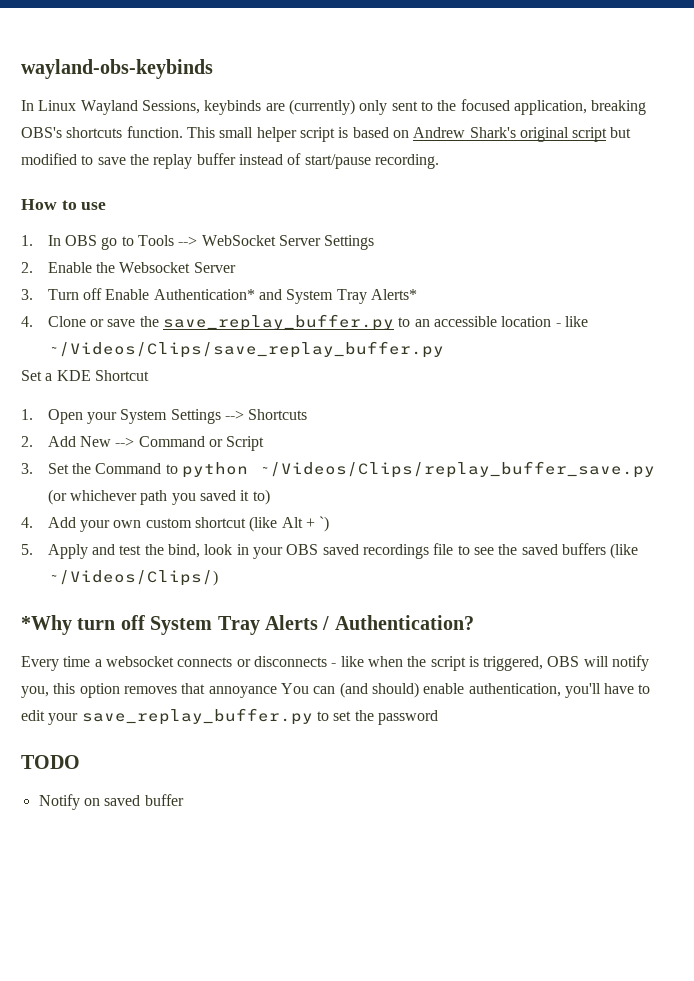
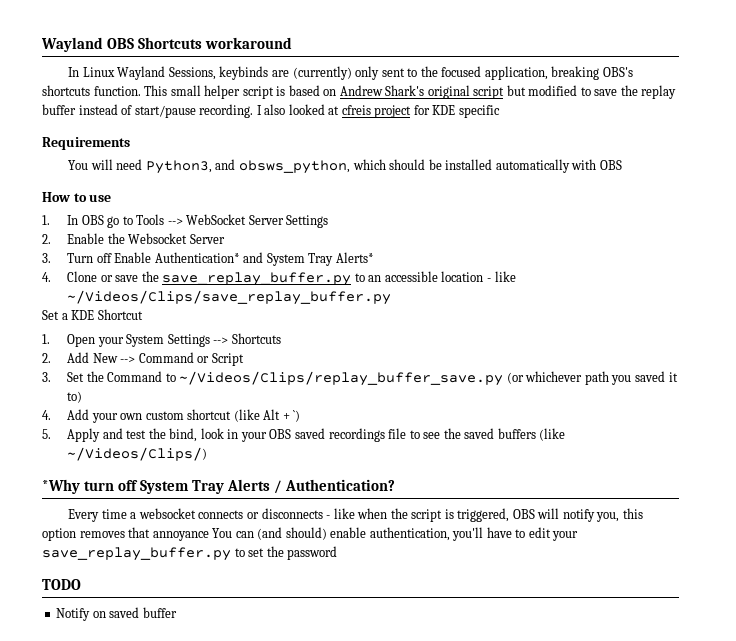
- wayland-obs-keybinds
+ Wayland OBS Shortcuts workaround
+ I also looked at cfreis project for KDE specific
+ Requirements
+ You will need Python3, and obsws_python, which should be installed automatically with OBS
- 3. Set the Command to python ~/Videos/Clips/replay_buffer_save.py (or whichever path you saved it to)
+ 3. Set the Command to ~/Videos/Clips/replay_buffer_save.py (or whichever path you saved it to)

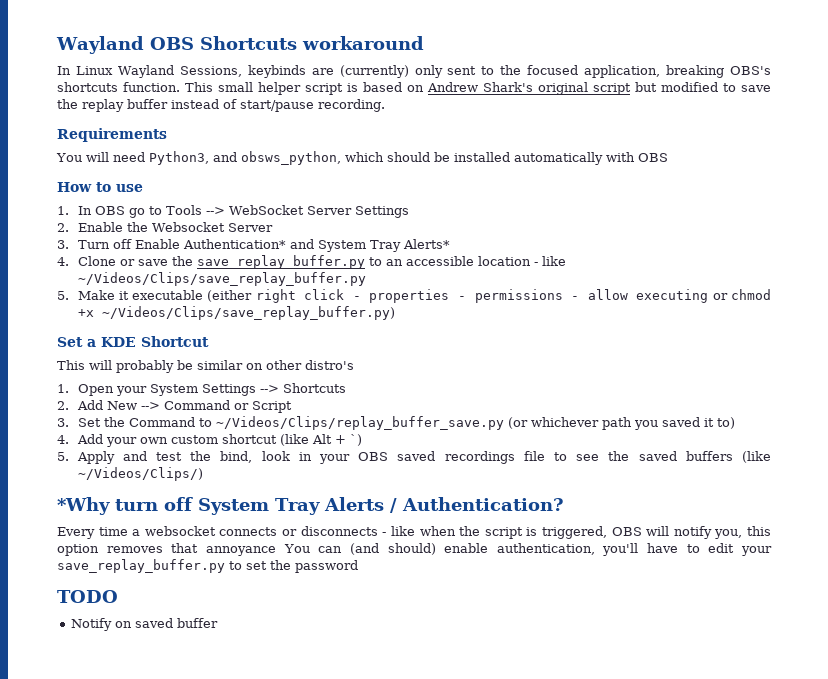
- I also looked at cfreis project for KDE specific
+ 5. Make it executable (either right click - properties - permissions - allow executing or chmod +x ~/Videos/Clips/save_replay_buffer.py)
  Set a KDE Shortcut
+ This will probably be similar on other distro's

